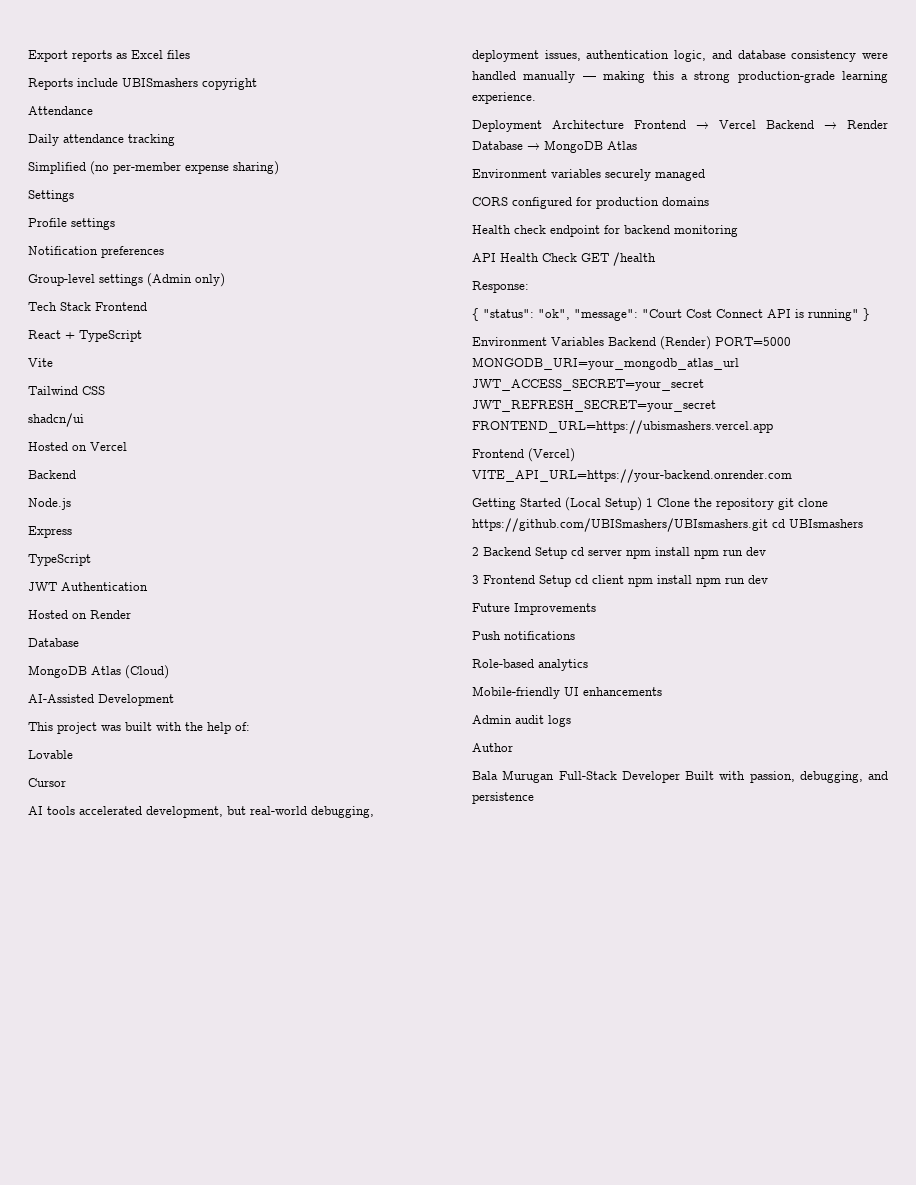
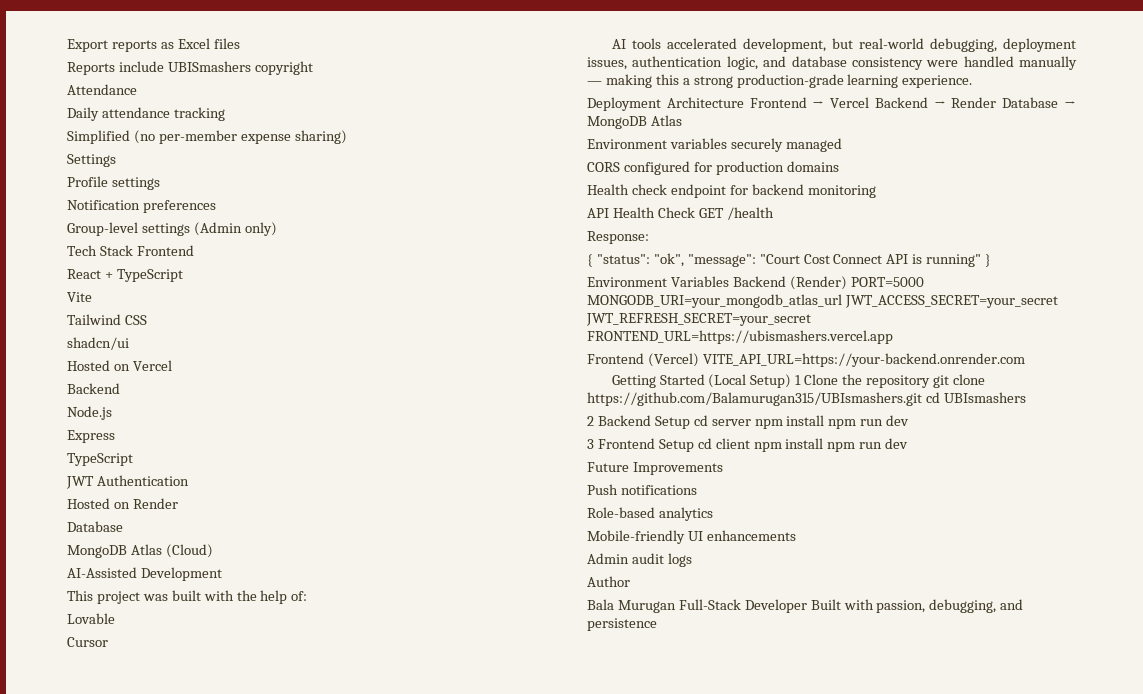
- Getting Started (Local Setup) 1 Clone the repository git clone https://github.com/UBISmashers/UBIsmashers.git cd UBIsmashers
+ Getting Started (Local Setup) 1 Clone the repository git clone https://github.com/Balamurugan315/UBIsmashers.git cd UBIsmashers

